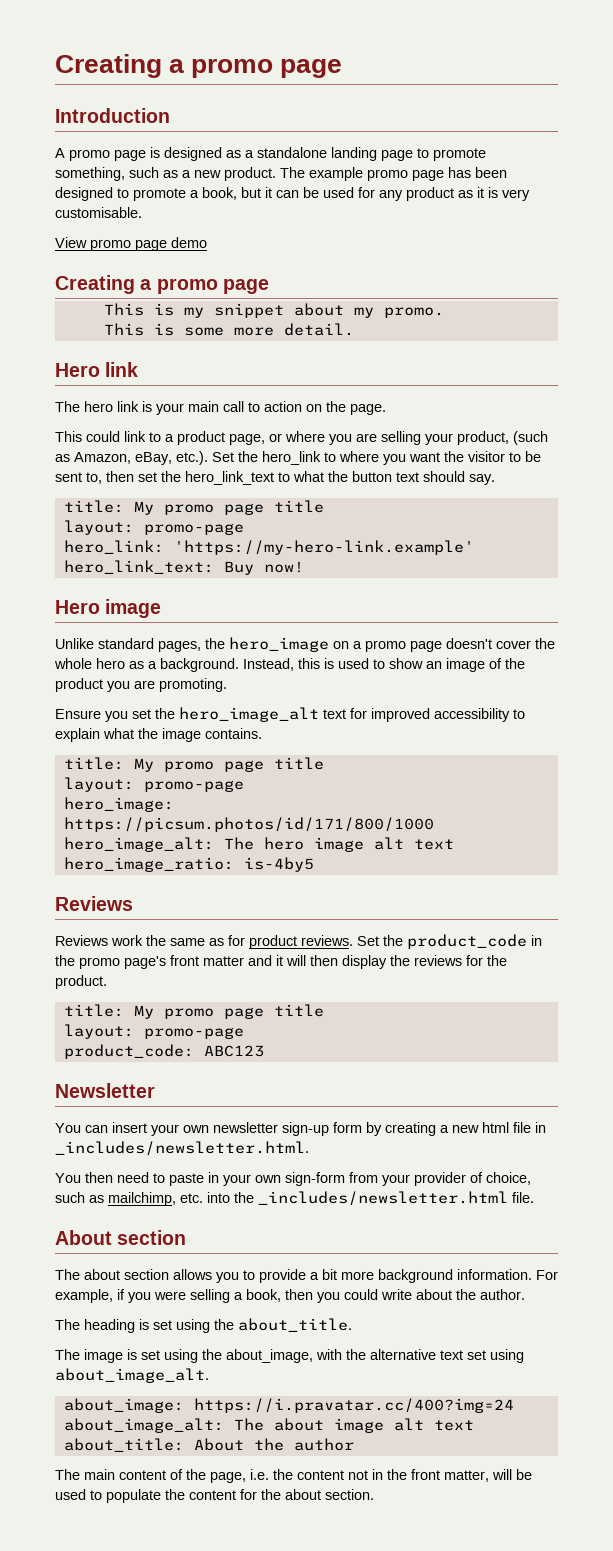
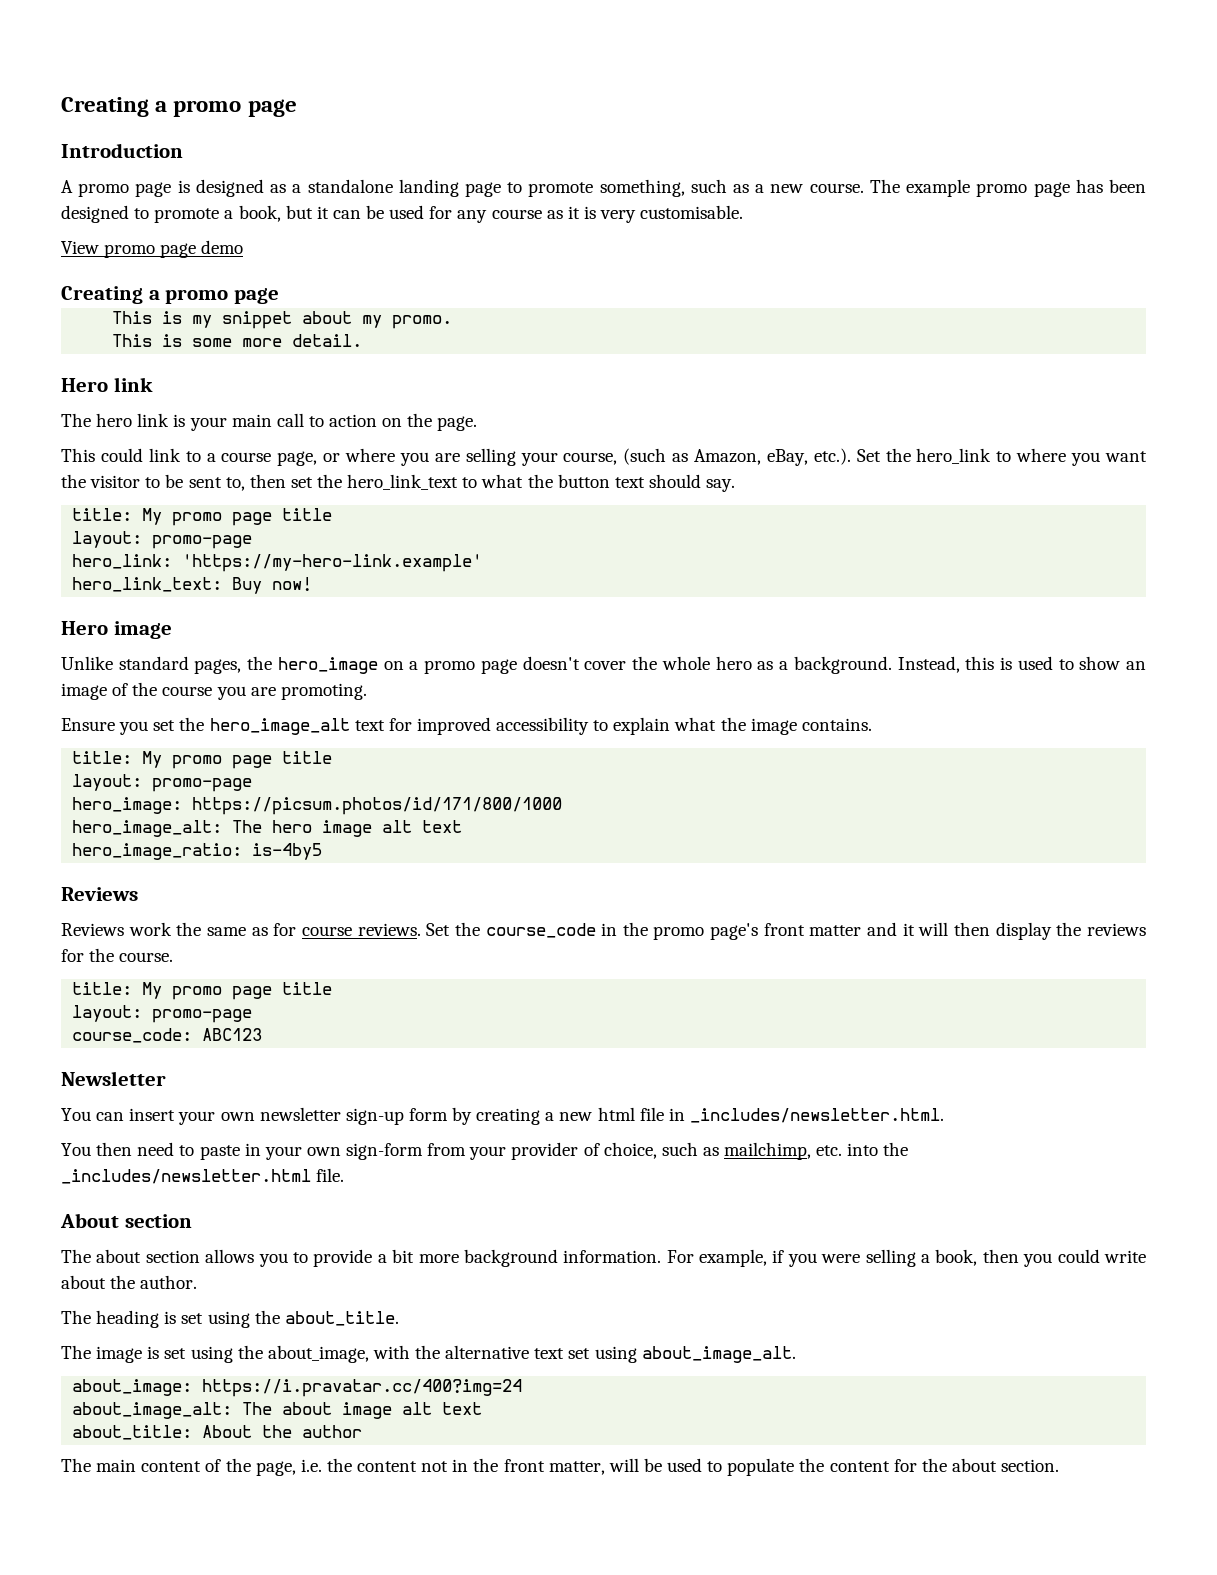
- A promo page is designed as a standalone landing page to promote something, such as a new product.
+ A promo page is designed as a standalone landing page to promote something, such as a new course.
- The example promo page has been designed to promote a book, but it can be used for any product as it is very customisable.
+ The example promo page has been designed to promote a book, but it can be used for any course as it is very customisable.
- This could link to a product page, or where you are selling your product, (such as Amazon, eBay, etc.). Set the hero_link to where you want the visitor to be sent to, then set the hero_link_text to what the button text should say.
+ This could link to a course page, or where you are selling your course, (such as Amazon, eBay, etc.). Set the hero_link to where you want the visitor to be sent to, then set the hero_link_text to what the button text should say.
- Instead, this is used to show an image of the product you are promoting.
+ Instead, this is used to show an image of the course you are promoting.
- Reviews work the same as for product reviews.
+ Reviews work the same as for course reviews.
- Set the product_code in the promo page's front matter and it will then display the reviews for the product.
+ Set the course_code in the promo page's front matter and it will then display the reviews for the course.
  title: My promo page title
  layout: promo-page
- product_code: ABC123
+ course_code: ABC123

